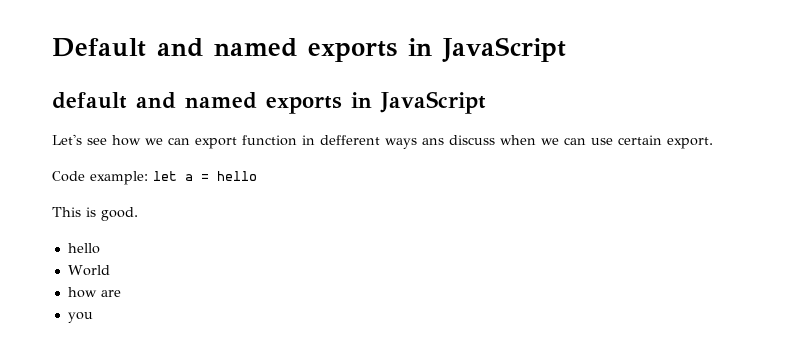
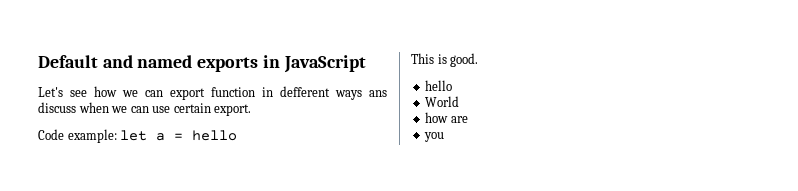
- default and named exports in JavaScript

